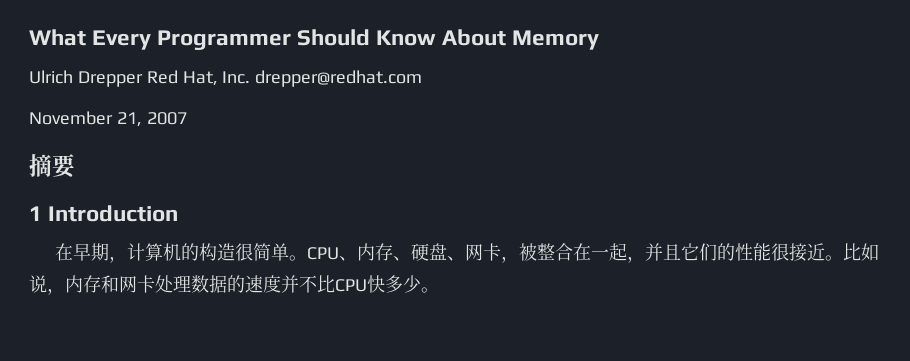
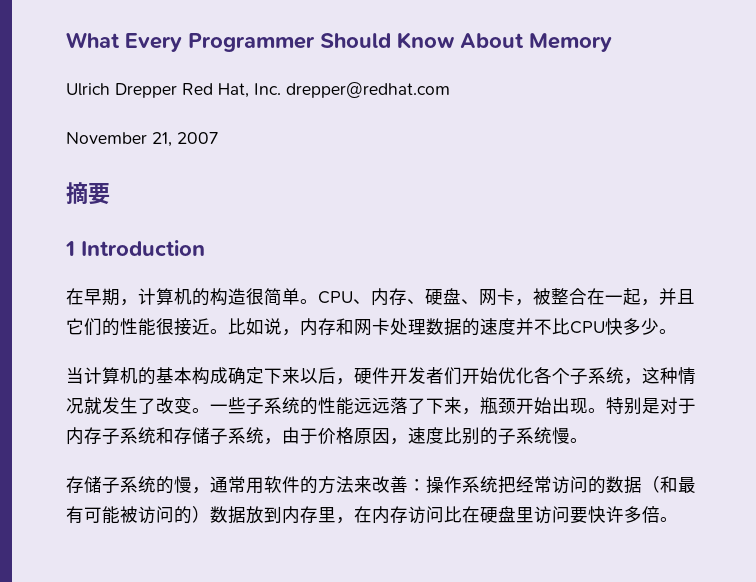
+ 当计算机的基本构成确定下来以后，硬件开发者们开始优化各个子系统，这种情况就发生了改变。一些子系统的性能远远落了下来，瓶颈开始出现。特别是对于内存子系统和存储子系统，由于价格原因，速度比别的子系统慢。
+ 存储子系统的慢，通常用软件的方法来改善：操作系统把经常访问的数据（和最有可能被访问的）数据放到内存里，在内存访问比在硬盘里访问要快许多倍。

